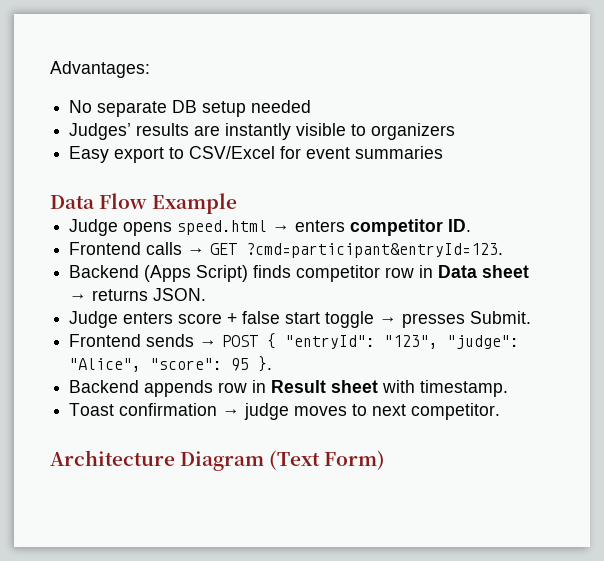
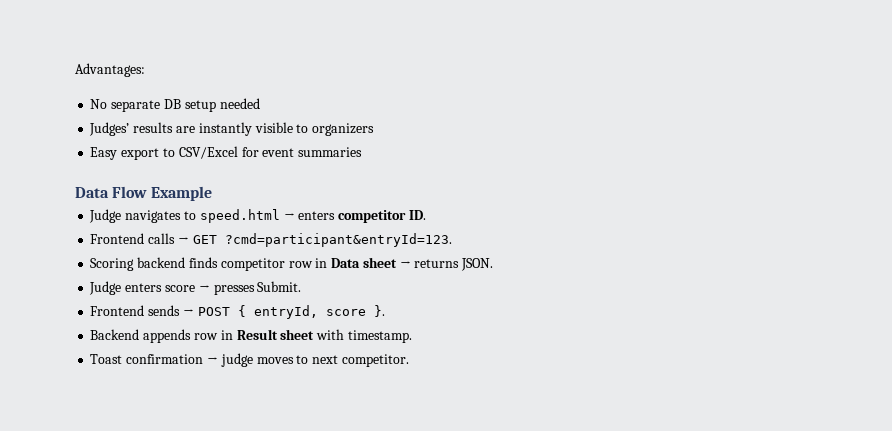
- Judge opens speed.html → enters competitor ID.
+ Judge navigates to speed.html → enters competitor ID.
- Backend (Apps Script) finds competitor row in Data sheet → returns JSON.
+ Scoring backend finds competitor row in Data sheet → returns JSON.
- Judge enters score + false start toggle → presses Submit.
+ Judge enters score → presses Submit.
- Frontend sends → POST { "entryId": "123", "judge": "Alice", "score": 95 }.
+ Frontend sends → POST { entryId, score }.
- Architecture Diagram (Text Form)

